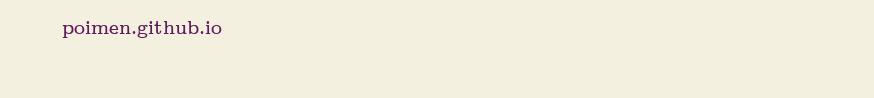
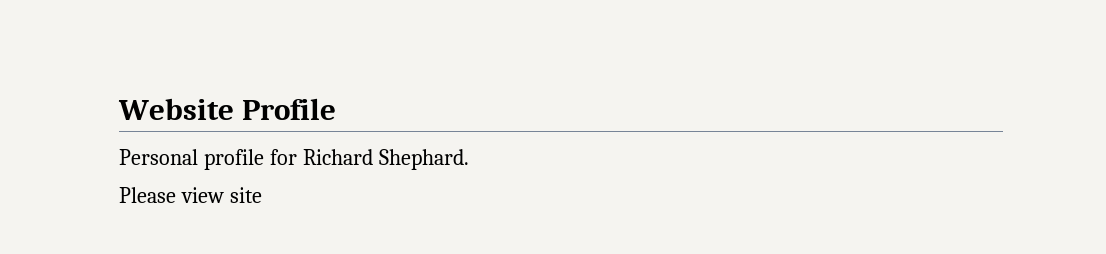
- poimen.github.io
+ Website Profile
+ Personal profile for Richard Shephard.
+ Please view site

